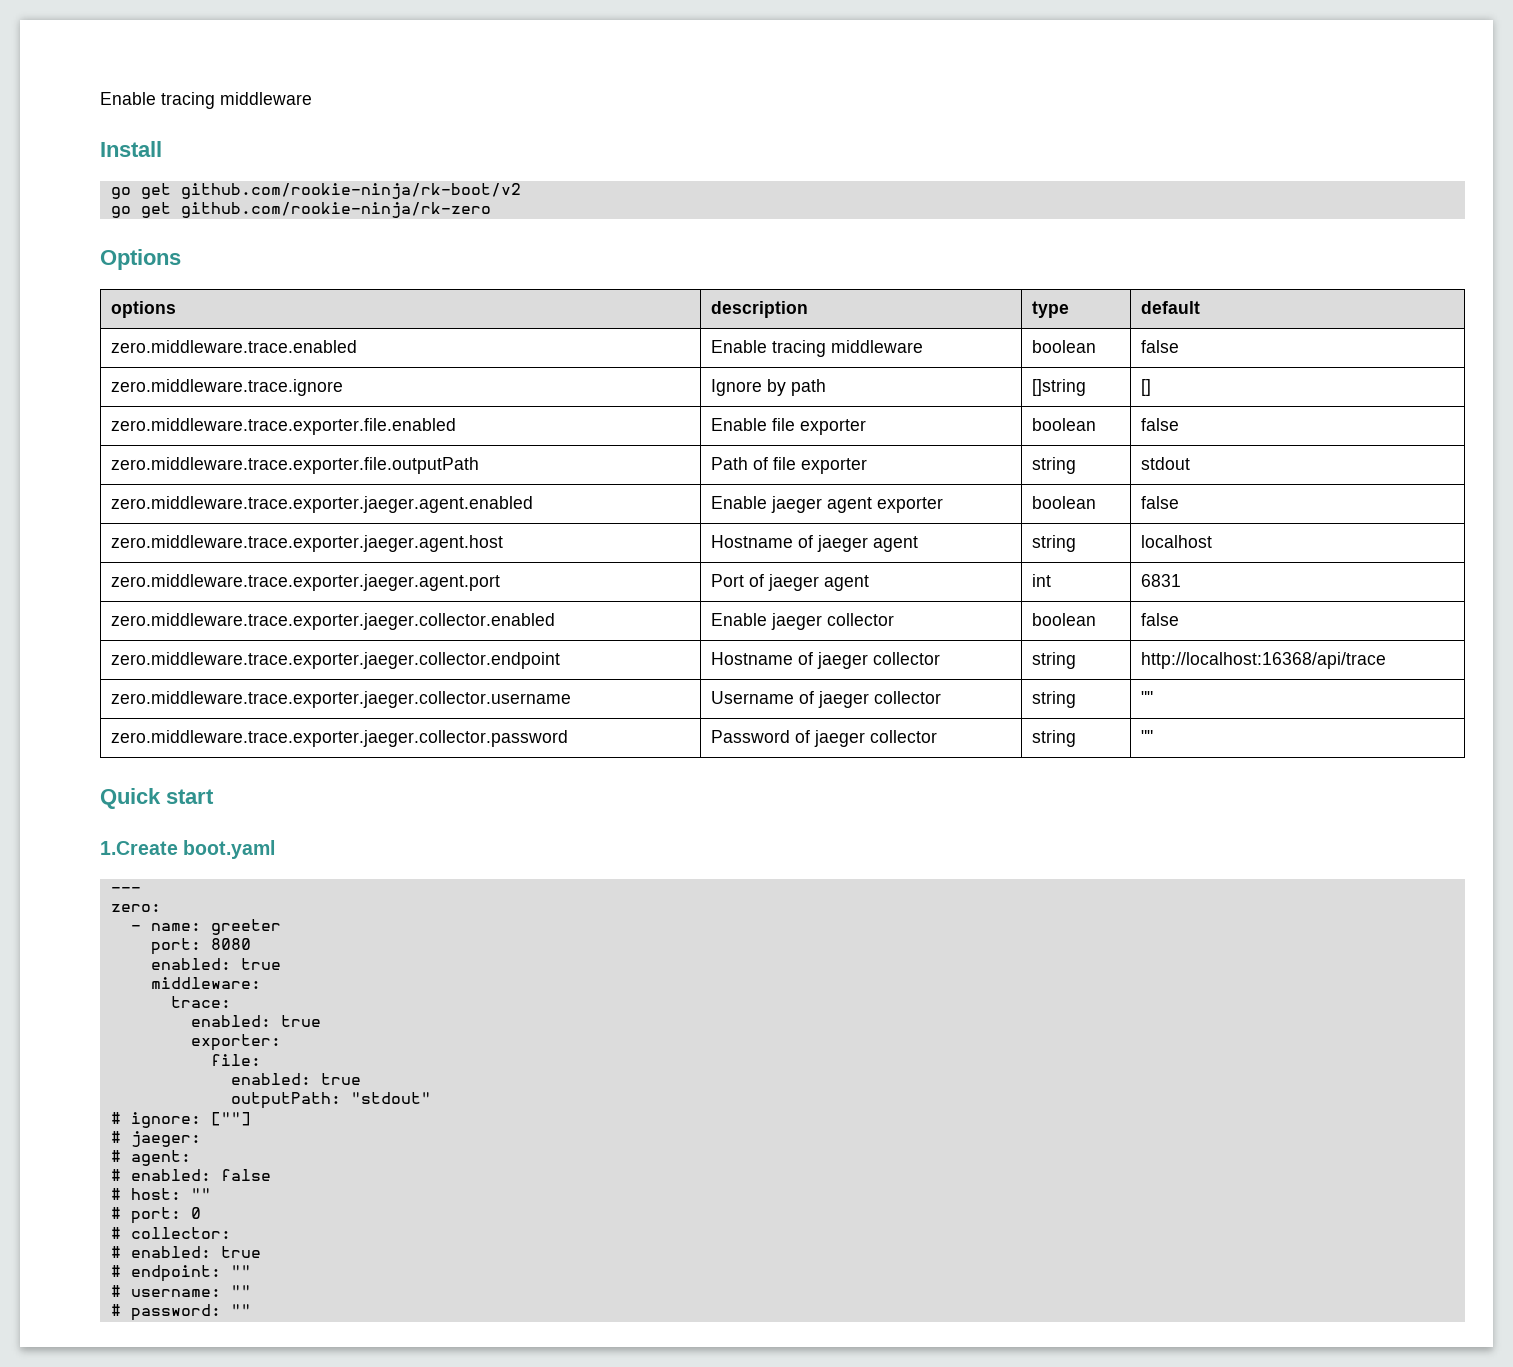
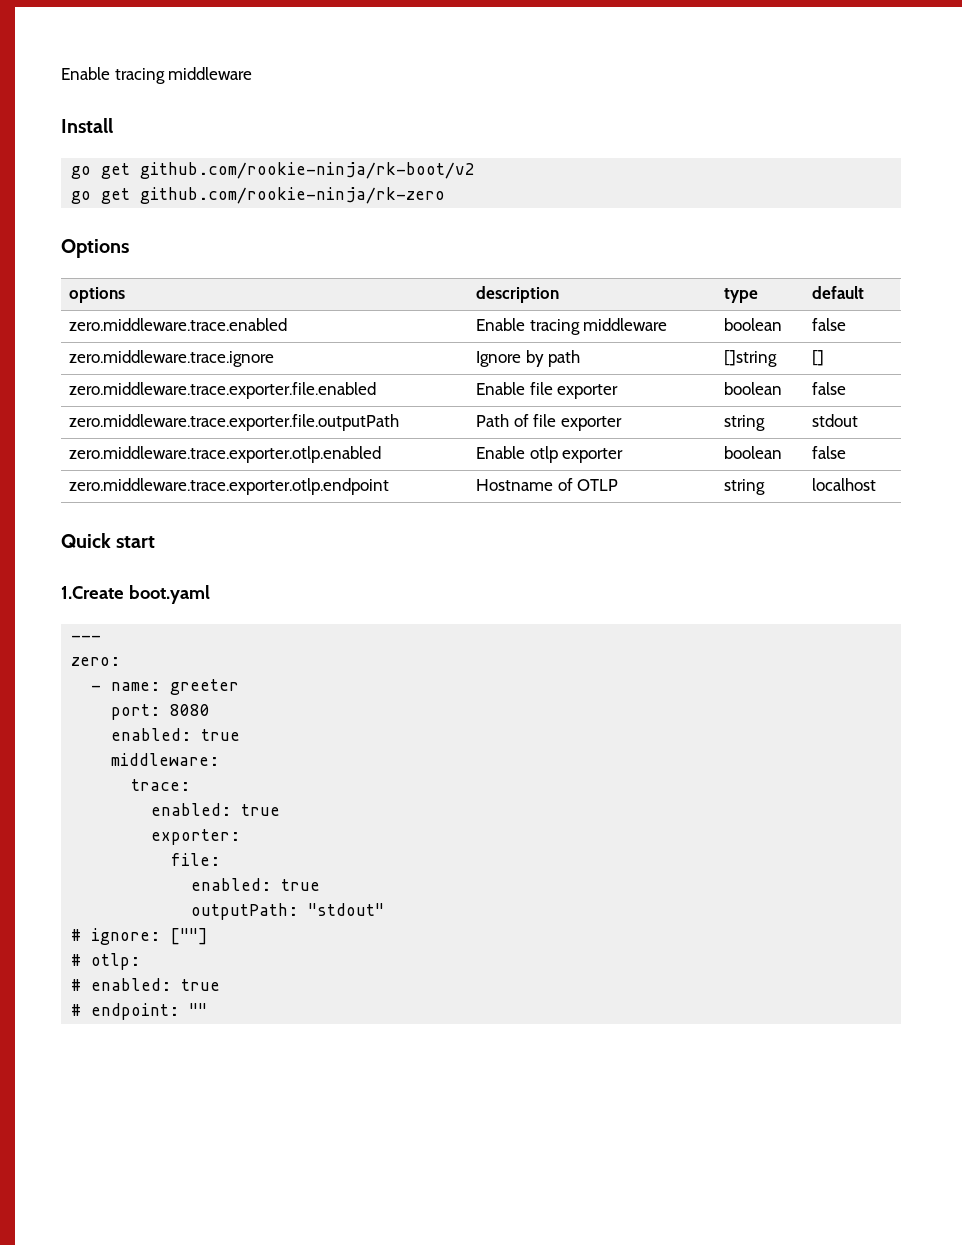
- zero.middleware.trace.exporter.jaeger.agent.enabled | Enable jaeger agent exporter | boolean | false
- zero.middleware.trace.exporter.jaeger.agent.host | Hostname of jaeger agent | string | localhost
+ zero.middleware.trace.exporter.otlp.enabled | Enable otlp exporter | boolean | false
+ zero.middleware.trace.exporter.otlp.endpoint | Hostname of OTLP | string | localhost
- zero.middleware.trace.exporter.jaeger.agent.port | Port of jaeger agent | int | 6831
- zero.middleware.trace.exporter.jaeger.collector.enabled | Enable jaeger collector | boolean | false
- zero.middleware.trace.exporter.jaeger.collector.endpoint | Hostname of jaeger collector | string | http://localhost:16368/api/trace
- zero.middleware.trace.exporter.jaeger.collector.username | Username of jaeger collector | string | ""
- zero.middleware.trace.exporter.jaeger.collector.password | Password of jaeger collector | string | ""
- # jaeger:
- # agent:
- # enabled: false
- # host: ""
- # port: 0
- # collector:
+ # otlp:
- # username: ""
- # password: ""

